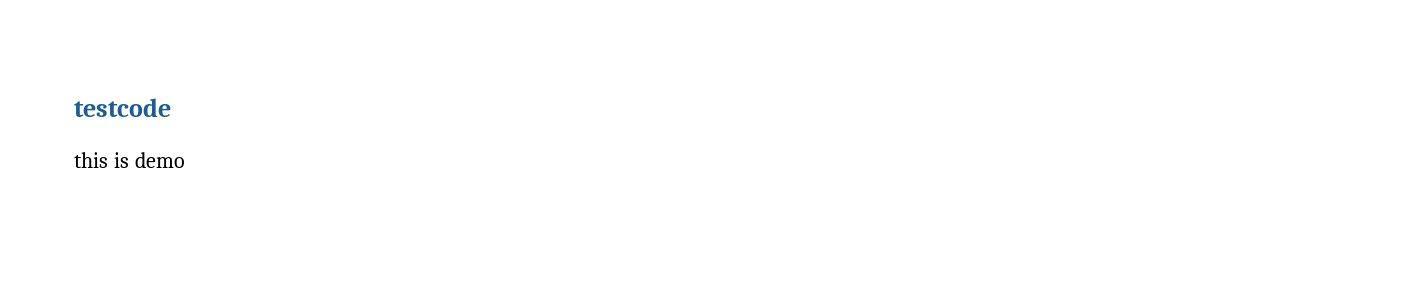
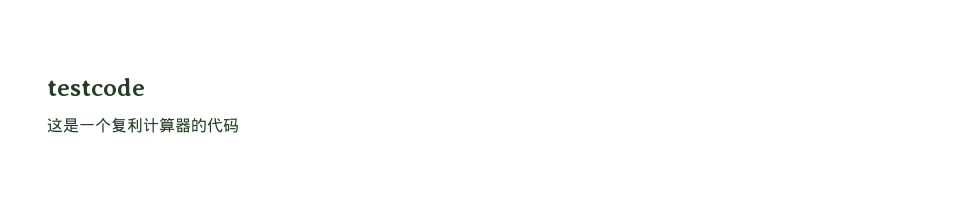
- this is demo
+ 这是一个复利计算器的代码

